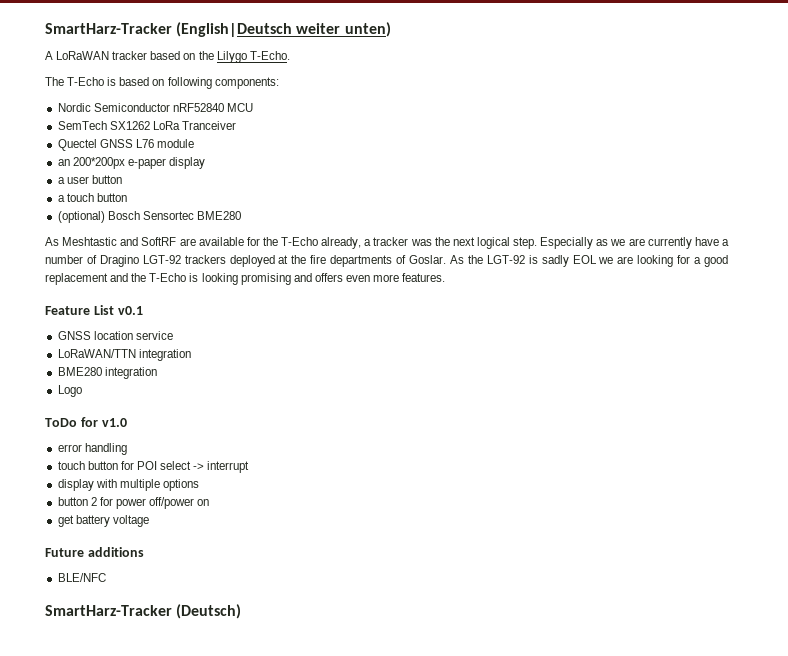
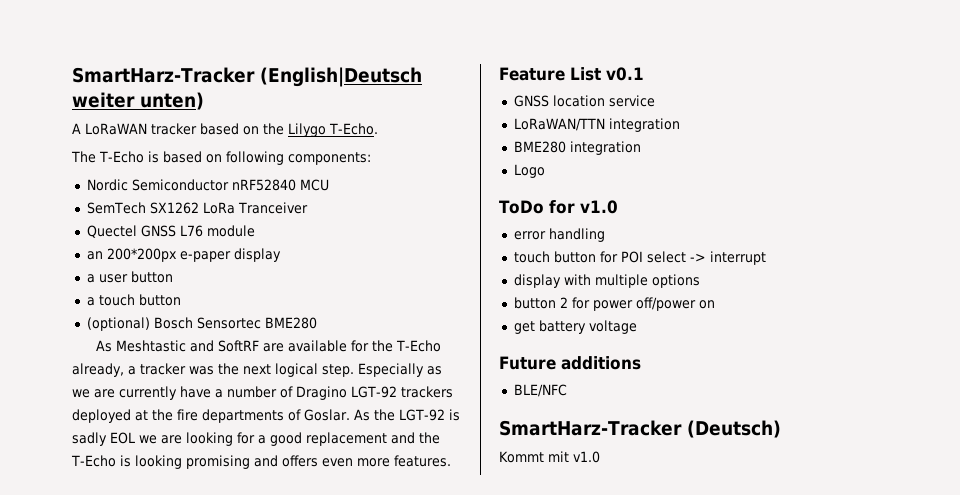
+ Kommt mit v1.0

